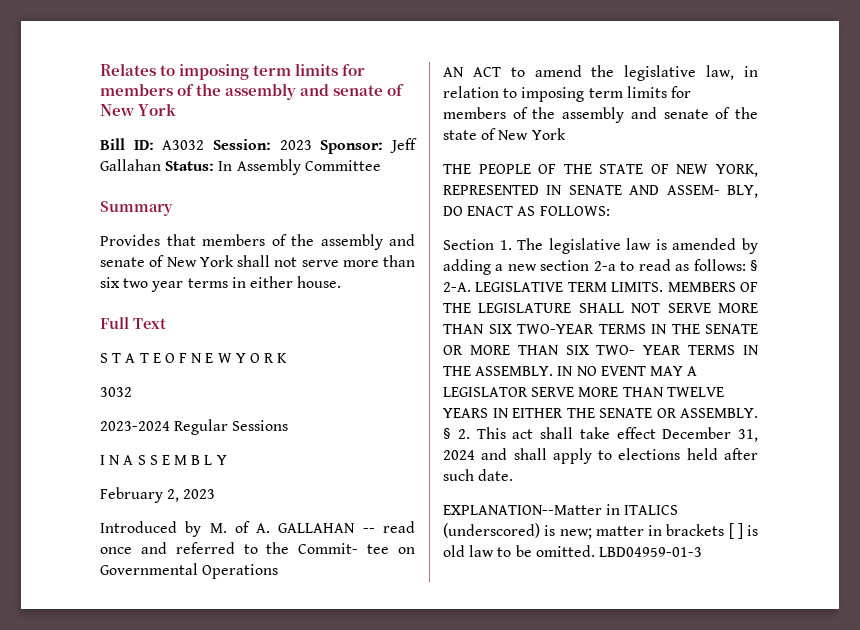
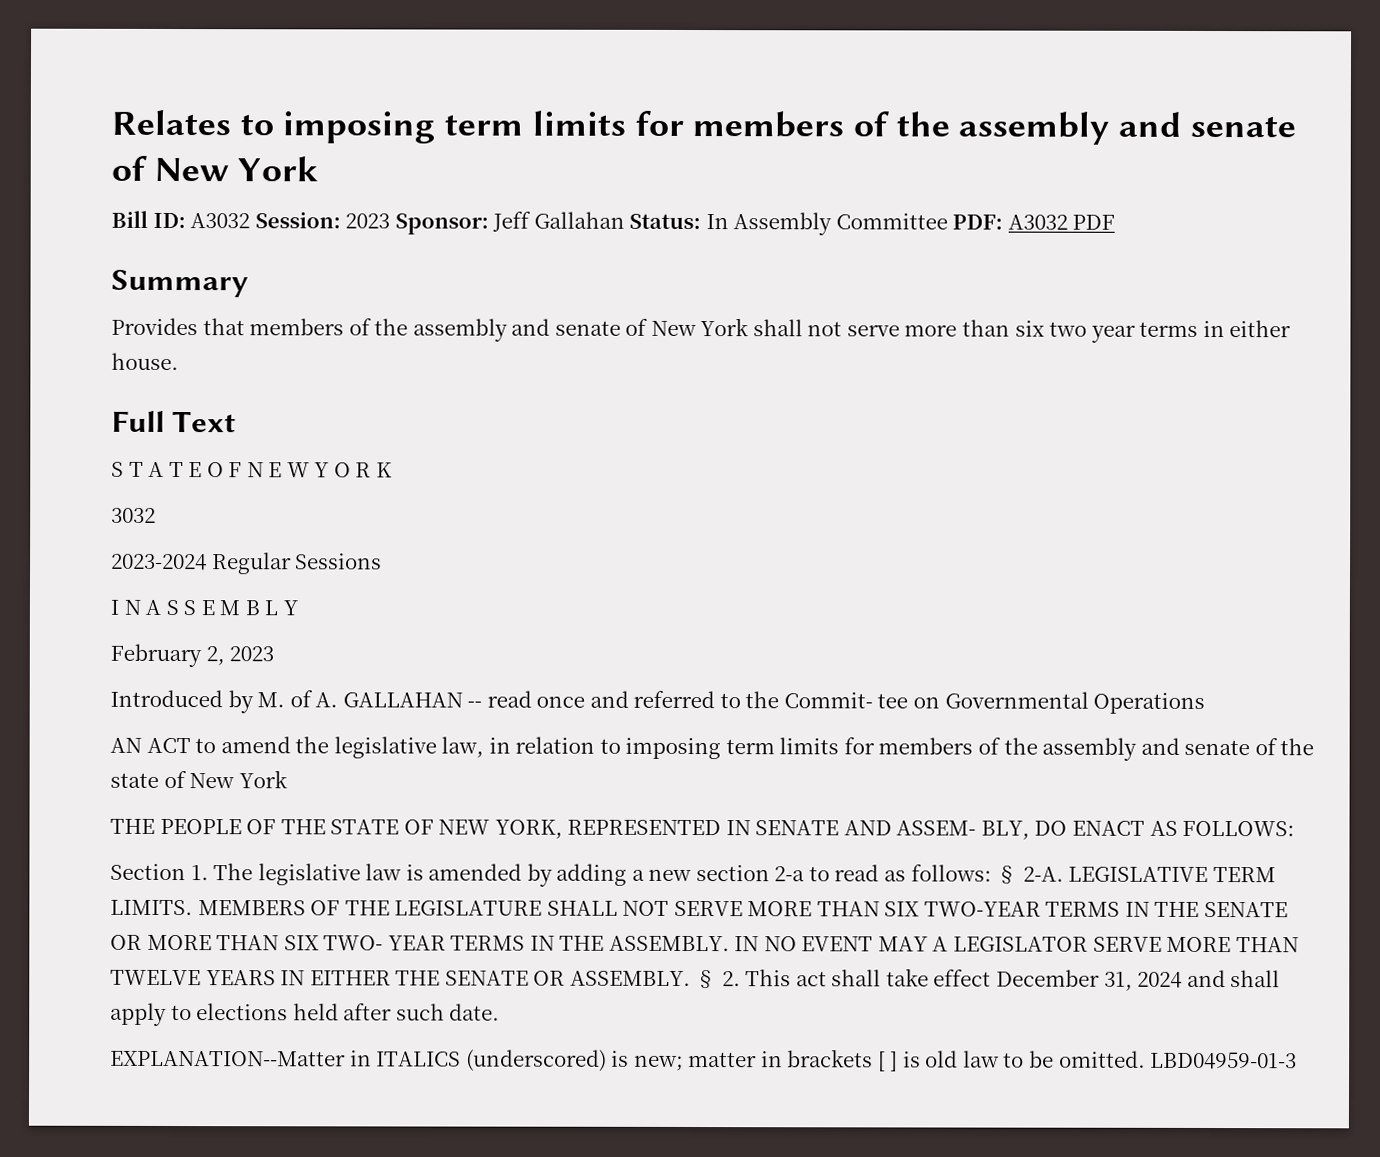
- Bill ID: A3032 Session: 2023 Sponsor: Jeff Gallahan Status: In Assembly Committee
+ Bill ID: A3032 Session: 2023 Sponsor: Jeff Gallahan Status: In Assembly Committee PDF: A3032 PDF

